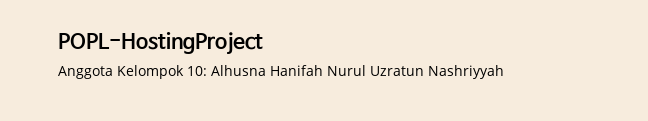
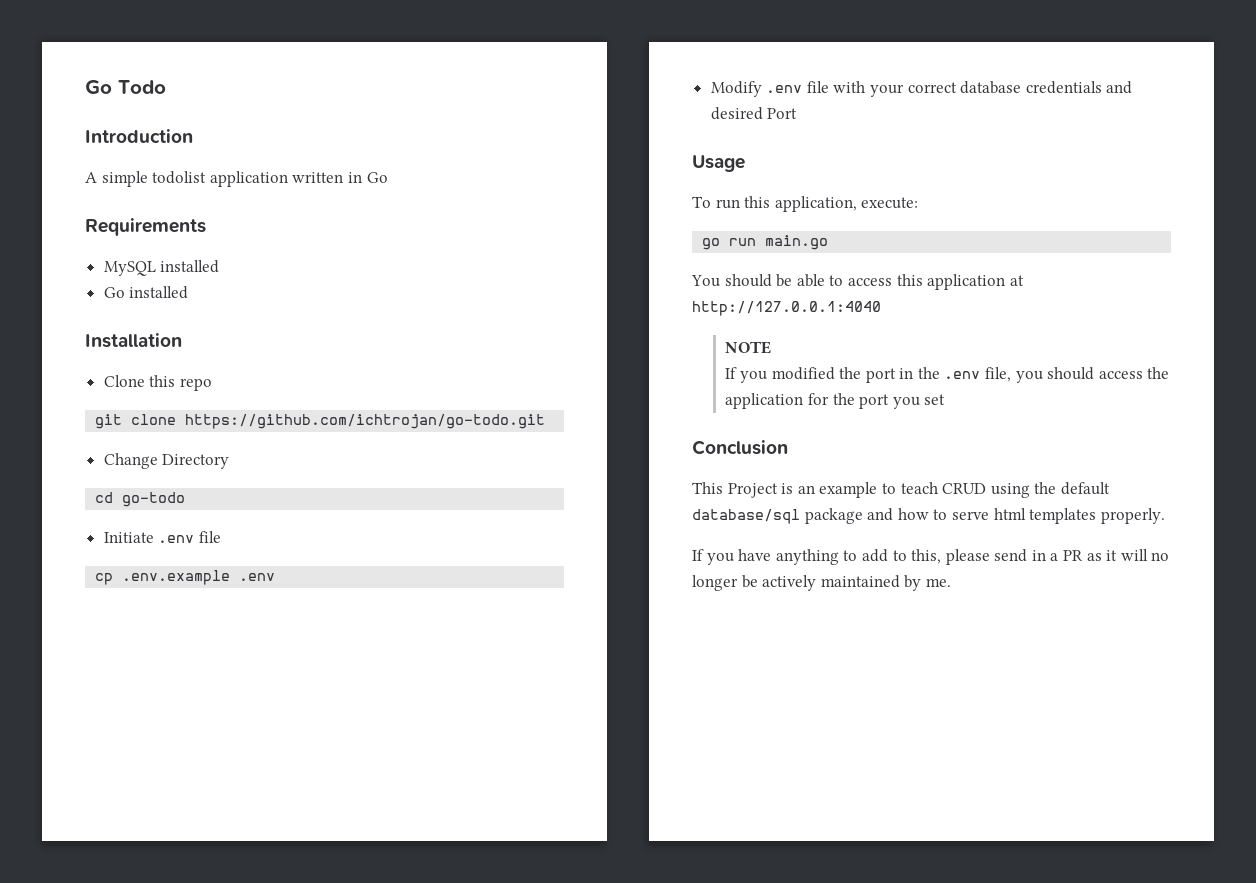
- POPL-HostingProject
- Anggota Kelompok 10: Alhusna Hanifah Nurul Uzratun Nashriyyah
+ Go Todo
+ Introduction
+ A simple todolist application written in Go
+ Requirements
+ MySQL installed
+ Go installed
+ Installation
+ Clone this repo
+ git clone https://github.com/ichtrojan/go-todo.git
+ Change Directory
+ cd go-todo
+ Initiate .env file
+ cp .env.example .env
+ Modify .env file with your correct database credentials and desired Port
+ Usage
+ To run this application, execute:
+ go run main.go
+ You should be able to access this application at http://127.0.0.1:4040
+ NOTE
+ If you modified the port in the .env file, you should access the application for the port you set
+ Conclusion
+ This Project is an example to teach CRUD using the default database/sql package and how to serve html templates properly.
+ If you have anything to add to this, please send in a PR as it will no longer be actively maintained by me.

